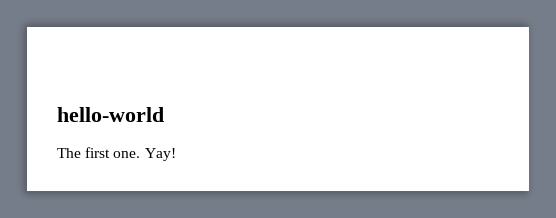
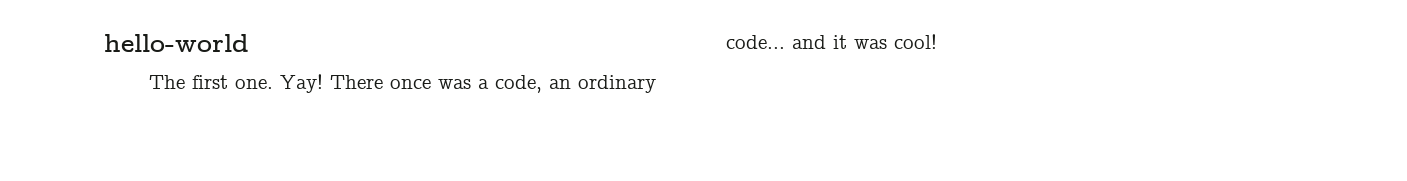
+ There once was a code, an ordinary code... and it was cool!

